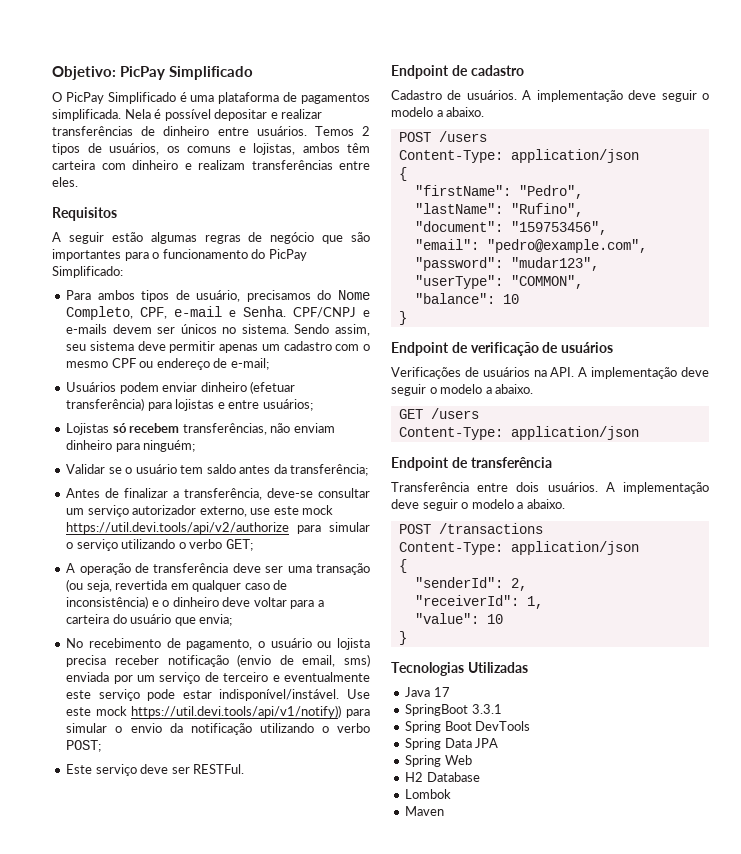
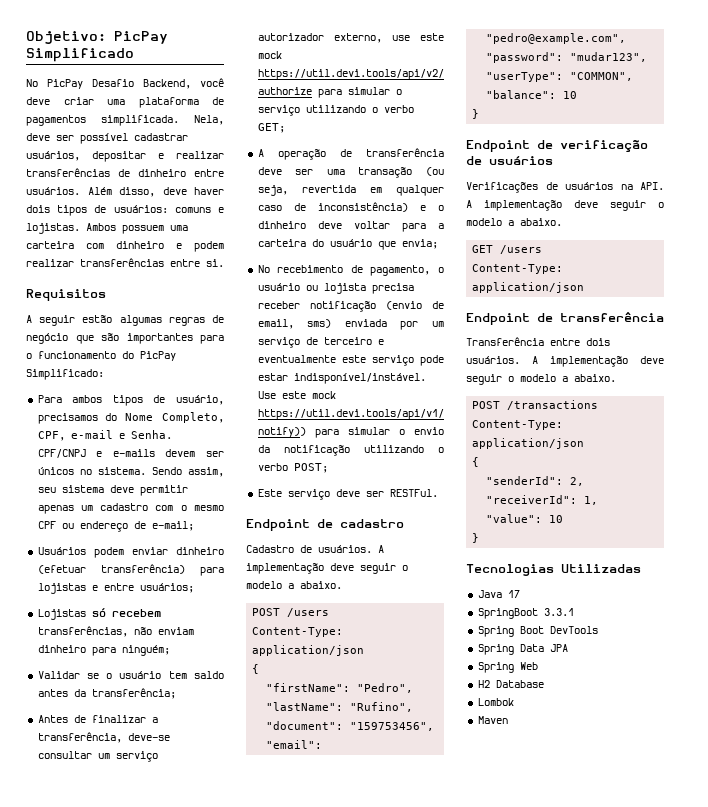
- O PicPay Simplificado é uma plataforma de pagamentos simplificada.
+ No PicPay Desafio Backend, você deve criar uma plataforma de pagamentos simplificada.
- Nela é possível depositar e realizar transferências de dinheiro entre usuários.
+ Nela, deve ser possível cadastrar usuários, depositar e realizar transferências de dinheiro entre usuários.
- Temos 2 tipos de usuários, os comuns e lojistas, ambos têm carteira com dinheiro e realizam transferências entre eles.
+ Além disso, deve haver dois tipos de usuários: comuns e lojistas. Ambos possuem uma carteira com dinheiro e podem realizar transferências entre si.

